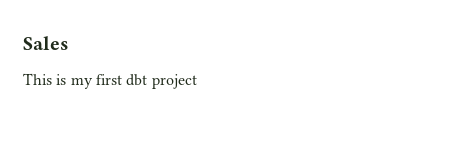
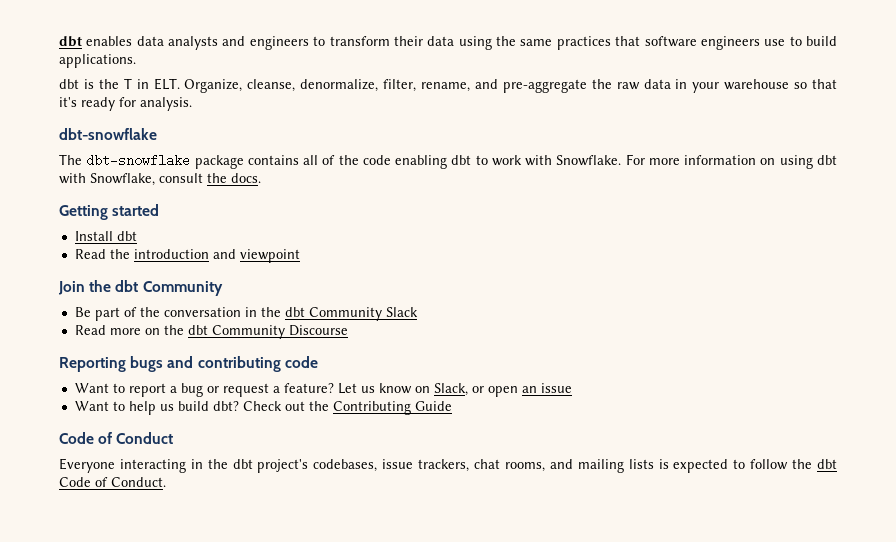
- Sales
- This is my first dbt project
+ dbt enables data analysts and engineers to transform their data using the same practices that software engineers use to build applications.
+ dbt is the T in ELT. Organize, cleanse, denormalize, filter, rename, and pre-aggregate the raw data in your warehouse so that it's ready for analysis.
+ dbt-snowflake
+ The dbt-snowflake package contains all of the code enabling dbt to work with Snowflake. For more information on using dbt with Snowflake, consult the docs.
+ Getting started
+ Install dbt
+ Read the introduction and viewpoint
+ Join the dbt Community
+ Be part of the conversation in the dbt Community Slack
+ Read more on the dbt Community Discourse
+ Reporting bugs and contributing code
+ Want to report a bug or request a feature? Let us know on Slack, or open an issue
+ Want to help us build dbt? Check out the Contributing Guide
+ Code of Conduct
+ Everyone interacting in the dbt project's codebases, issue trackers, chat rooms, and mailing lists is expected to follow the dbt Code of Conduct.

